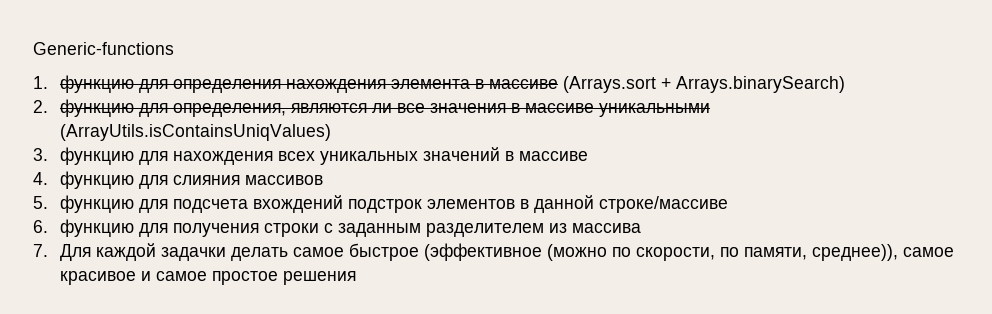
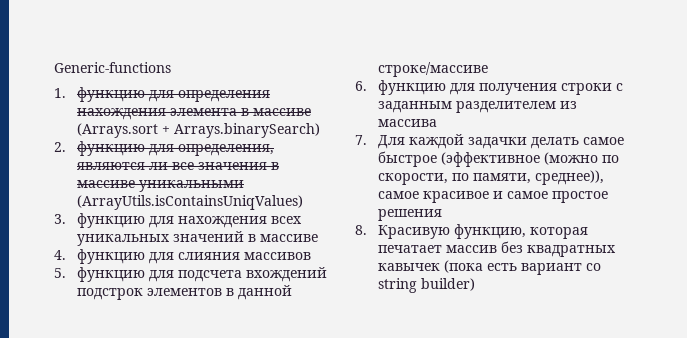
+ 8. Красивую функцию, которая печатает массив без квадратных кавычек (пока есть вариант со string builder)

